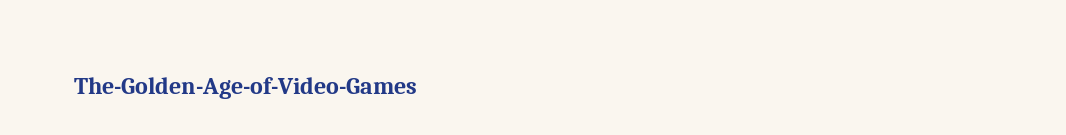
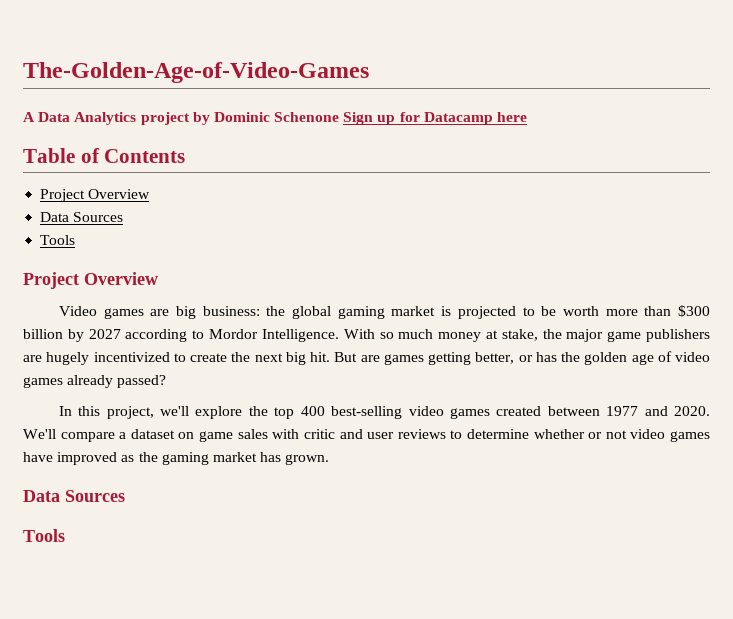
+ A Data Analytics project by Dominic Schenone Sign up for Datacamp here
+ Table of Contents
+ Project Overview
+ Data Sources
+ Tools
+ Project Overview
+ Video games are big business: the global gaming market is projected to be worth more than $300 billion by 2027 according to Mordor Intelligence. With so much money at stake, the major game publishers are hugely incentivized to create the next big hit. But are games getting better, or has the golden age of video games already passed?
+ In this project, we'll explore the top 400 best-selling video games created between 1977 and 2020. We'll compare a dataset on game sales with critic and user reviews to determine whether or not video games have improved as the gaming market has grown.
+ Data Sources
+ Tools

